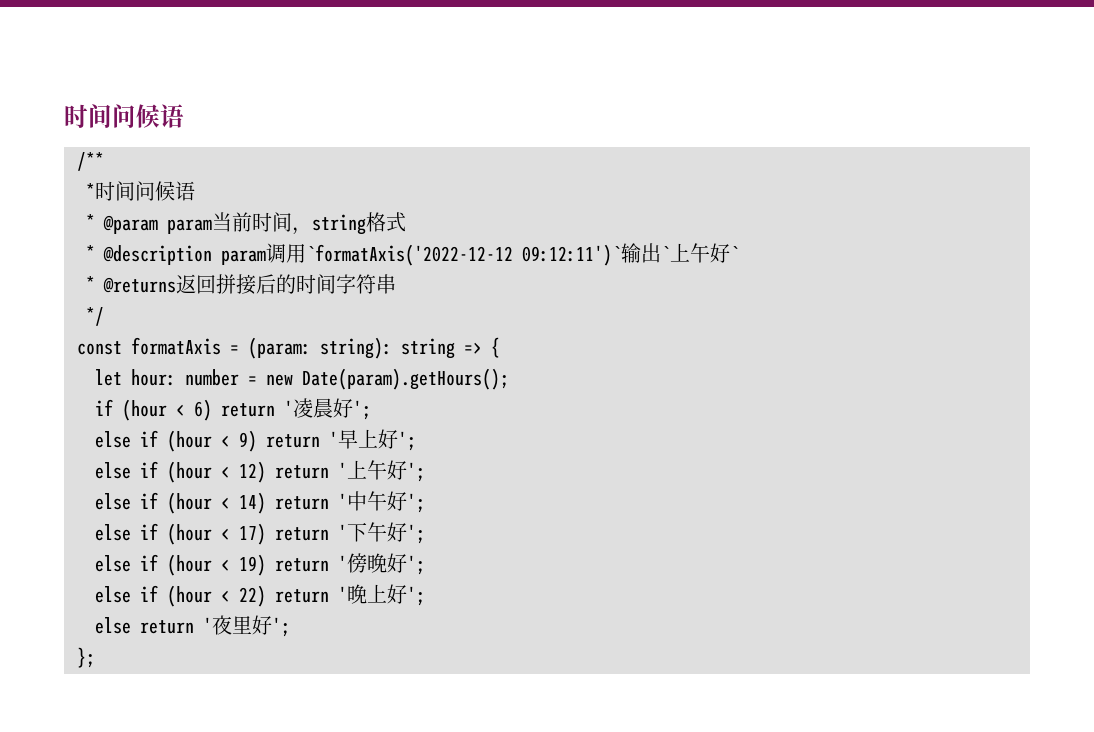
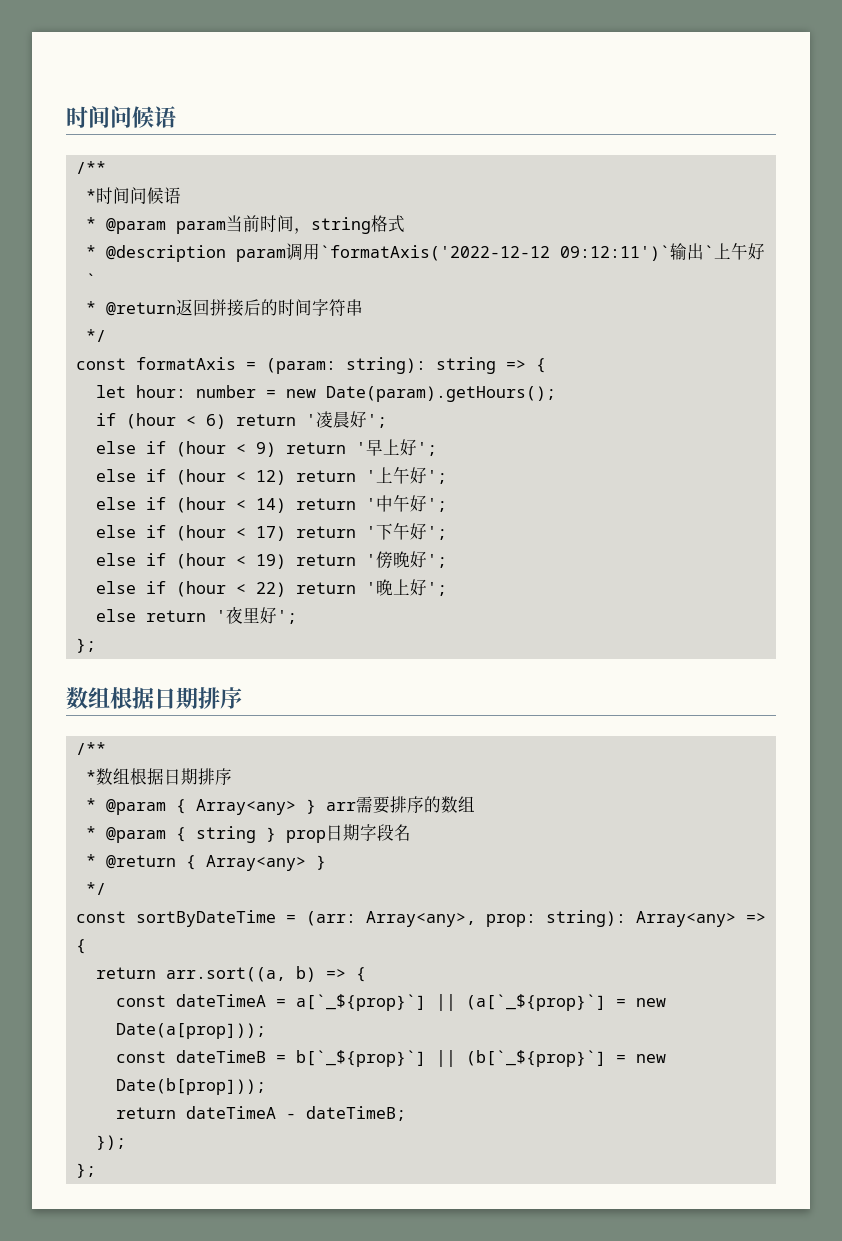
- * @returns返回拼接后的时间字符串
+ * @return返回拼接后的时间字符串
  else return '夜里好';
+ };
+ 数组根据日期排序
+ /**
+ *数组根据日期排序
+ * @param { Array<any> } arr需要排序的数组
+ * @param { string } prop日期字段名
+ * @return { Array<any> }
+ */
+ const sortByDateTime = (arr: Array<any>, prop: string): Array<any> => {
+ return arr.sort((a, b) => {
+ const dateTimeA = a[`_${prop}`] || (a[`_${prop}`] = new Date(a[prop]));
+ const dateTimeB = b[`_${prop}`] || (b[`_${prop}`] = new Date(b[prop]));
+ return dateTimeA - dateTimeB;
+ });

